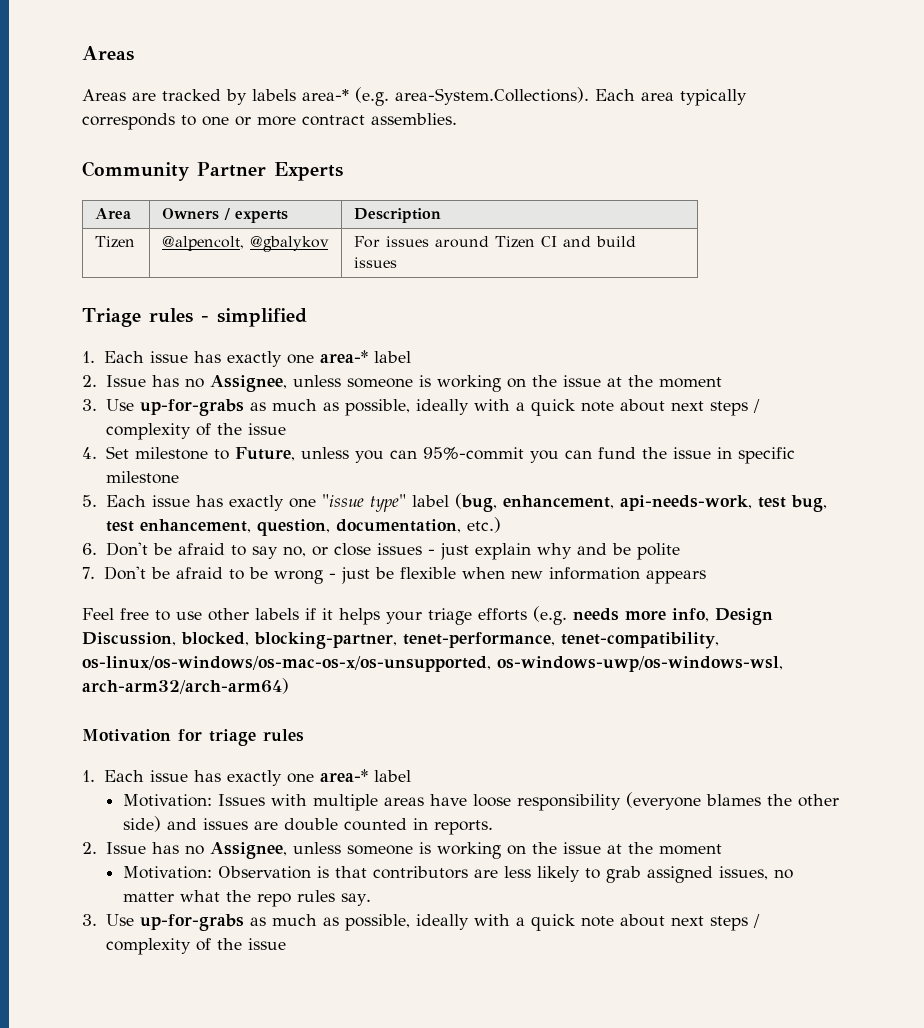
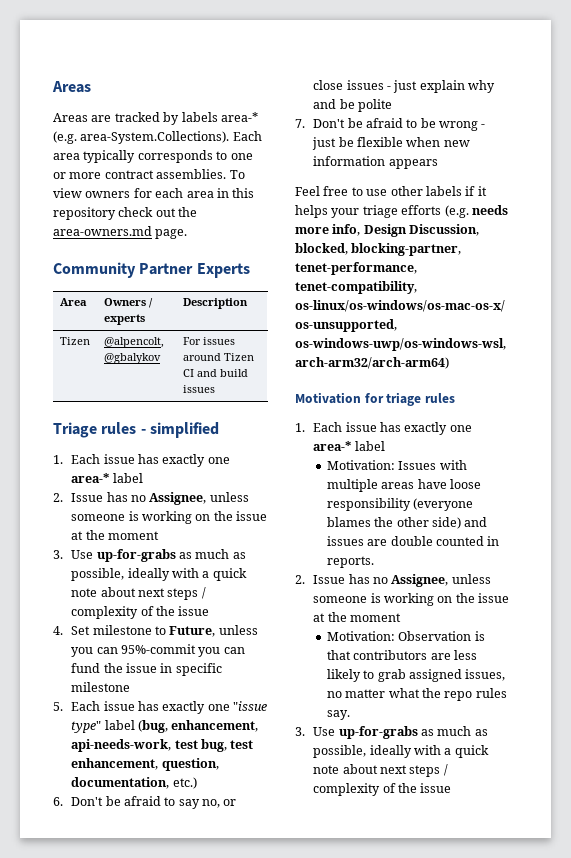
+ To view owners for each area in this repository check out the area-owners.md page.

